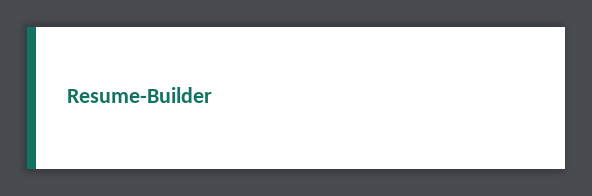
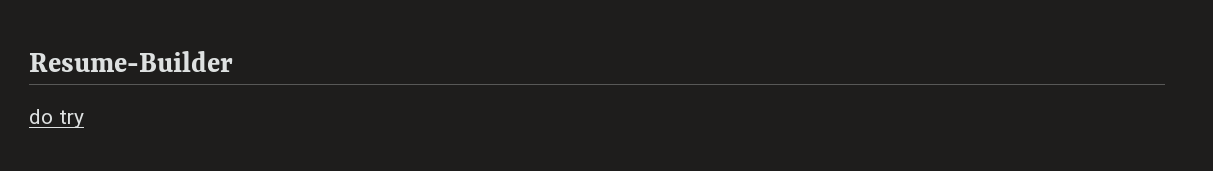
+ do try

